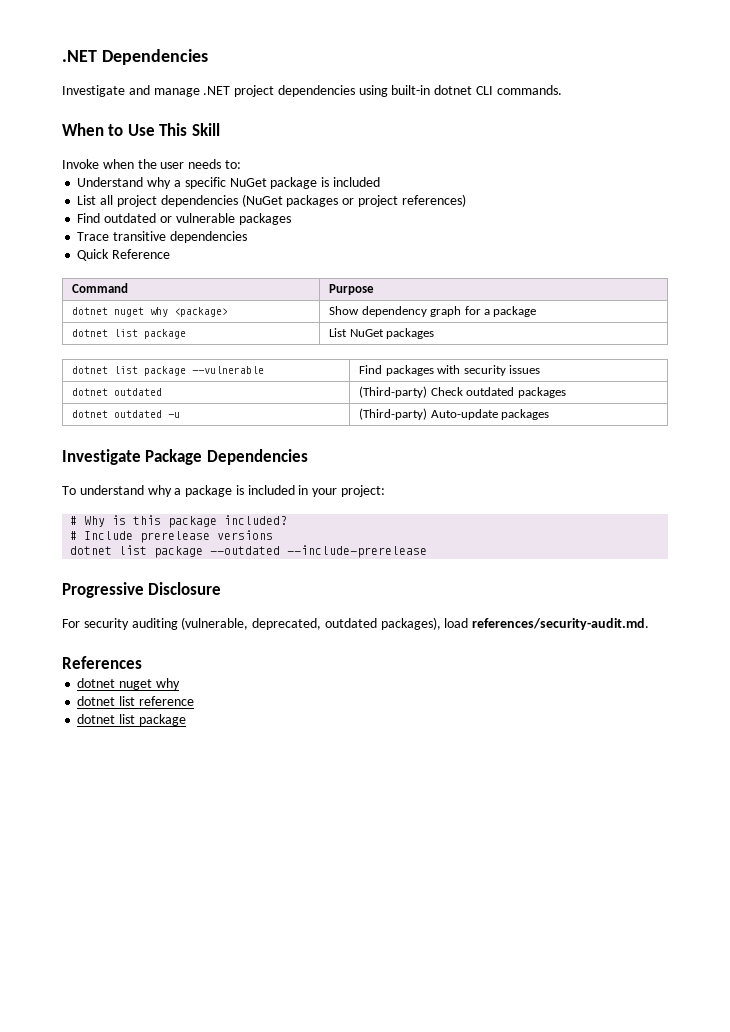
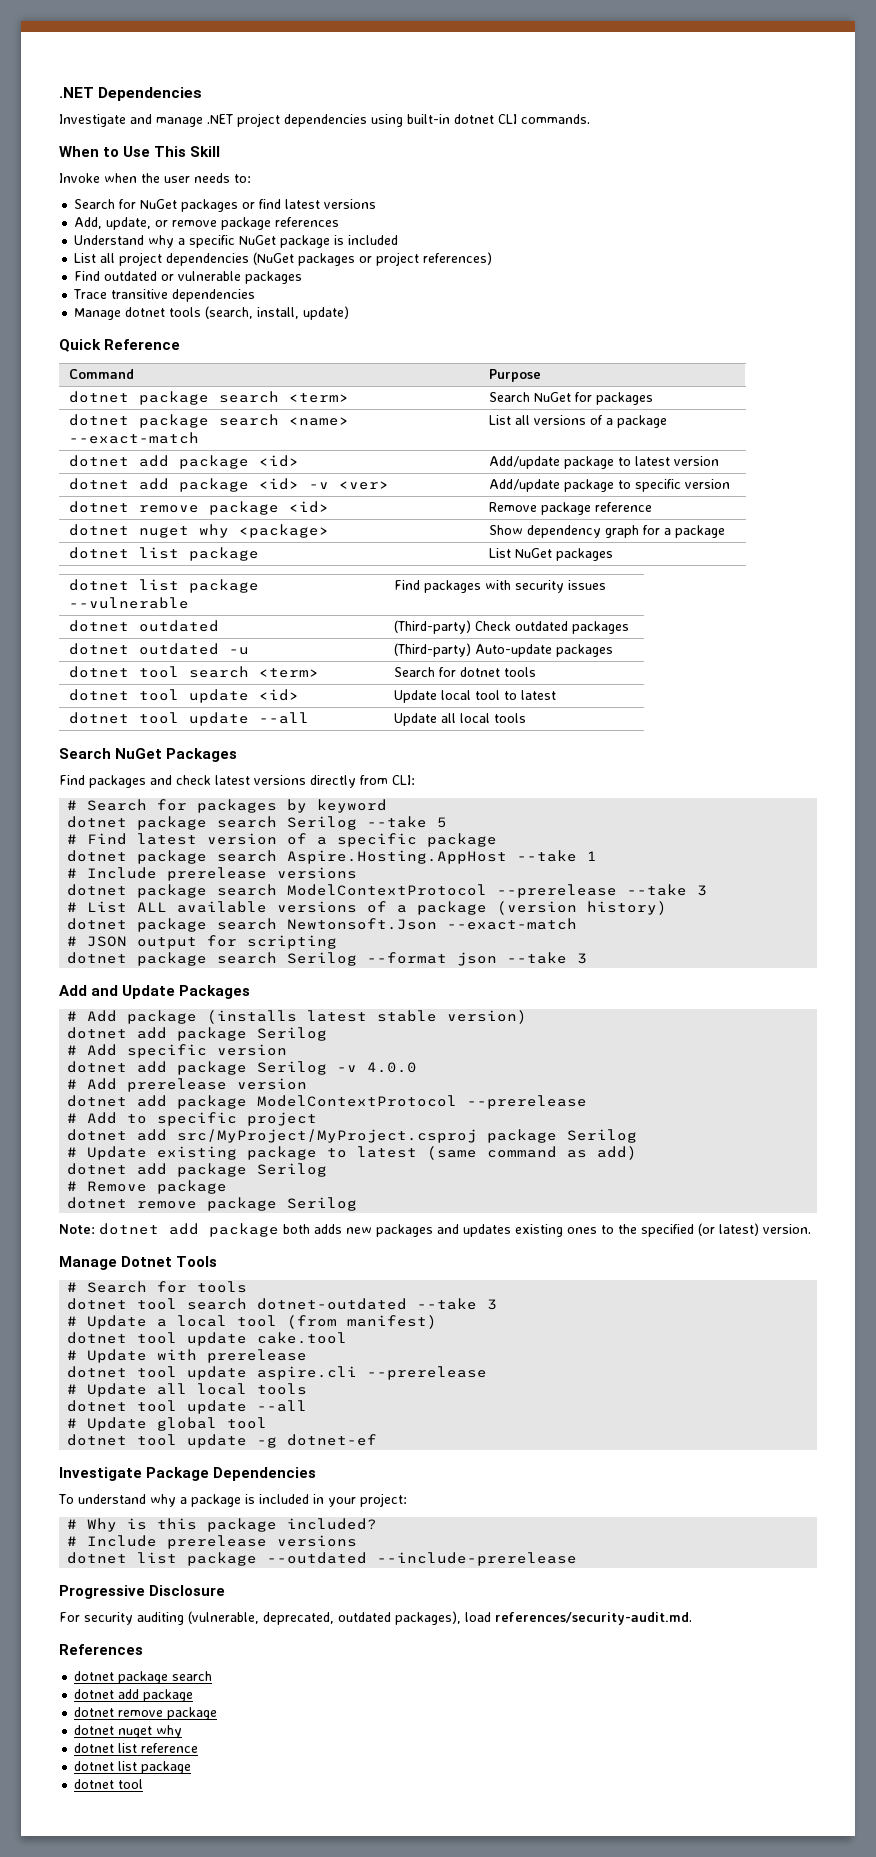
+ Search for NuGet packages or find latest versions
+ Add, update, or remove package references
+ Manage dotnet tools (search, install, update)
  Quick Reference
  Command | Purpose
+ dotnet package search <term> | Search NuGet for packages
+ dotnet package search <name> --exact-match | List all versions of a package
+ dotnet add package <id> | Add/update package to latest version
+ dotnet add package <id> -v <ver> | Add/update package to specific version
+ dotnet remove package <id> | Remove package reference
+ dotnet tool search <term> | Search for dotnet tools
+ dotnet tool update <id> | Update local tool to latest
+ dotnet tool update --all | Update all local tools
+ Search NuGet Packages
+ Find packages and check latest versions directly from CLI:
+ # Search for packages by keyword
+ dotnet package search Serilog --take 5
+ # Find latest version of a specific package
+ dotnet package search Aspire.Hosting.AppHost --take 1
+ # Include prerelease versions
+ dotnet package search ModelContextProtocol --prerelease --take 3
+ # List ALL available versions of a package (version history)
+ dotnet package search Newtonsoft.Json --exact-match
+ # JSON output for scripting
+ dotnet package search Serilog --format json --take 3
+ Add and Update Packages
+ # Add package (installs latest stable version)
+ dotnet add package Serilog
+ # Add specific version
+ dotnet add package Serilog -v 4.0.0
+ # Add prerelease version
+ dotnet add package ModelContextProtocol --prerelease
+ # Add to specific project
+ dotnet add src/MyProject/MyProject.csproj package Serilog
+ # Update existing package to latest (same command as add)
+ dotnet add package Serilog
+ # Remove package
+ dotnet remove package Serilog
+ Note: dotnet add package both adds new packages and updates existing ones to the specified (or latest) version.
+ Manage Dotnet Tools
+ # Search for tools
+ dotnet tool search dotnet-outdated --take 3
+ # Update a local tool (from manifest)
+ dotnet tool update cake.tool
+ # Update with prerelease
+ dotnet tool update aspire.cli --prerelease
+ # Update all local tools
+ dotnet tool update --all
+ # Update global tool
+ dotnet tool update -g dotnet-ef
  References
+ dotnet package search
+ dotnet add package
+ dotnet remove package
  dotnet list reference
  dotnet list package
+ dotnet tool

